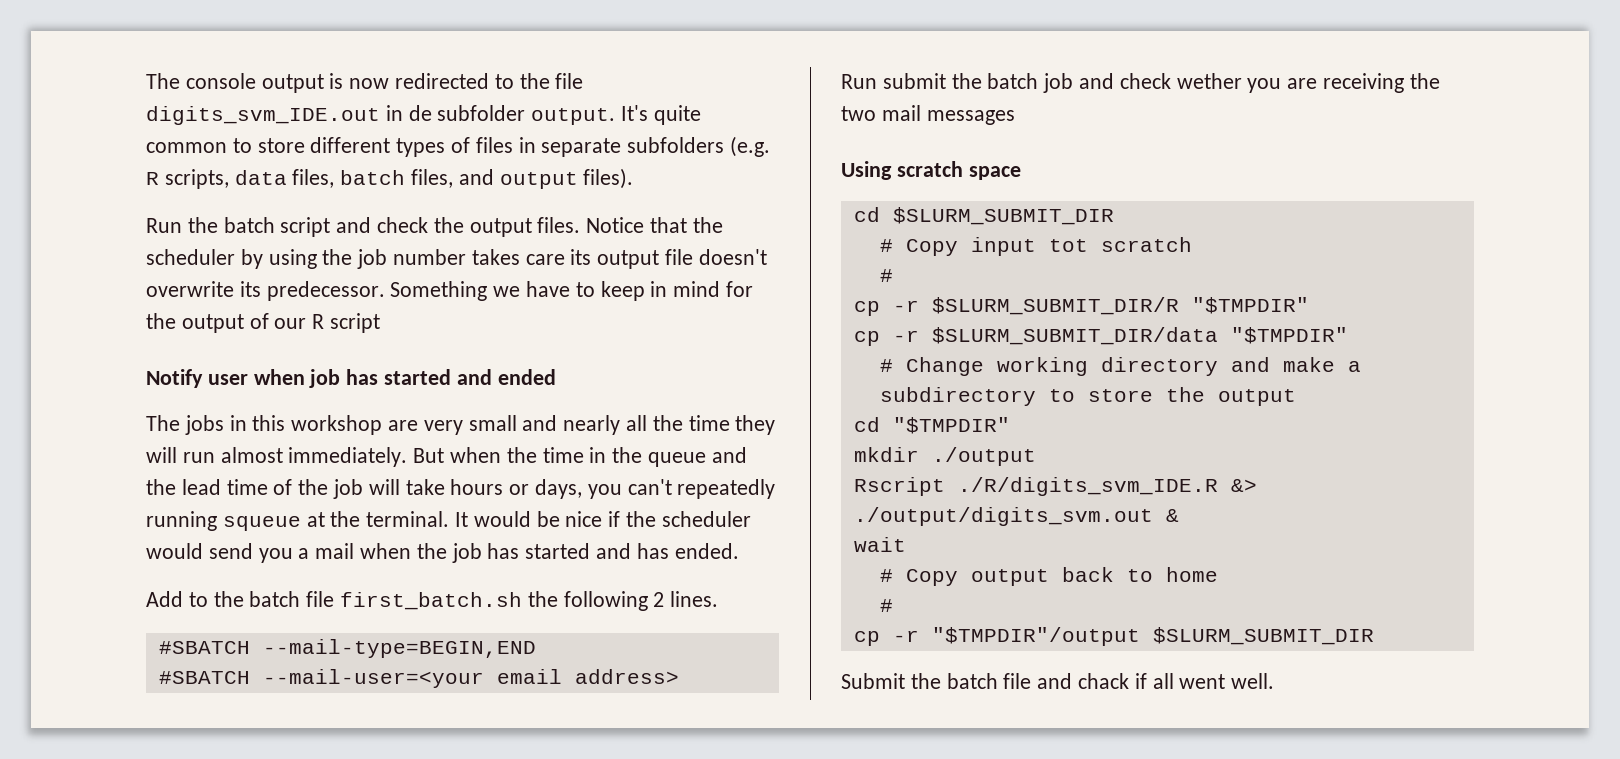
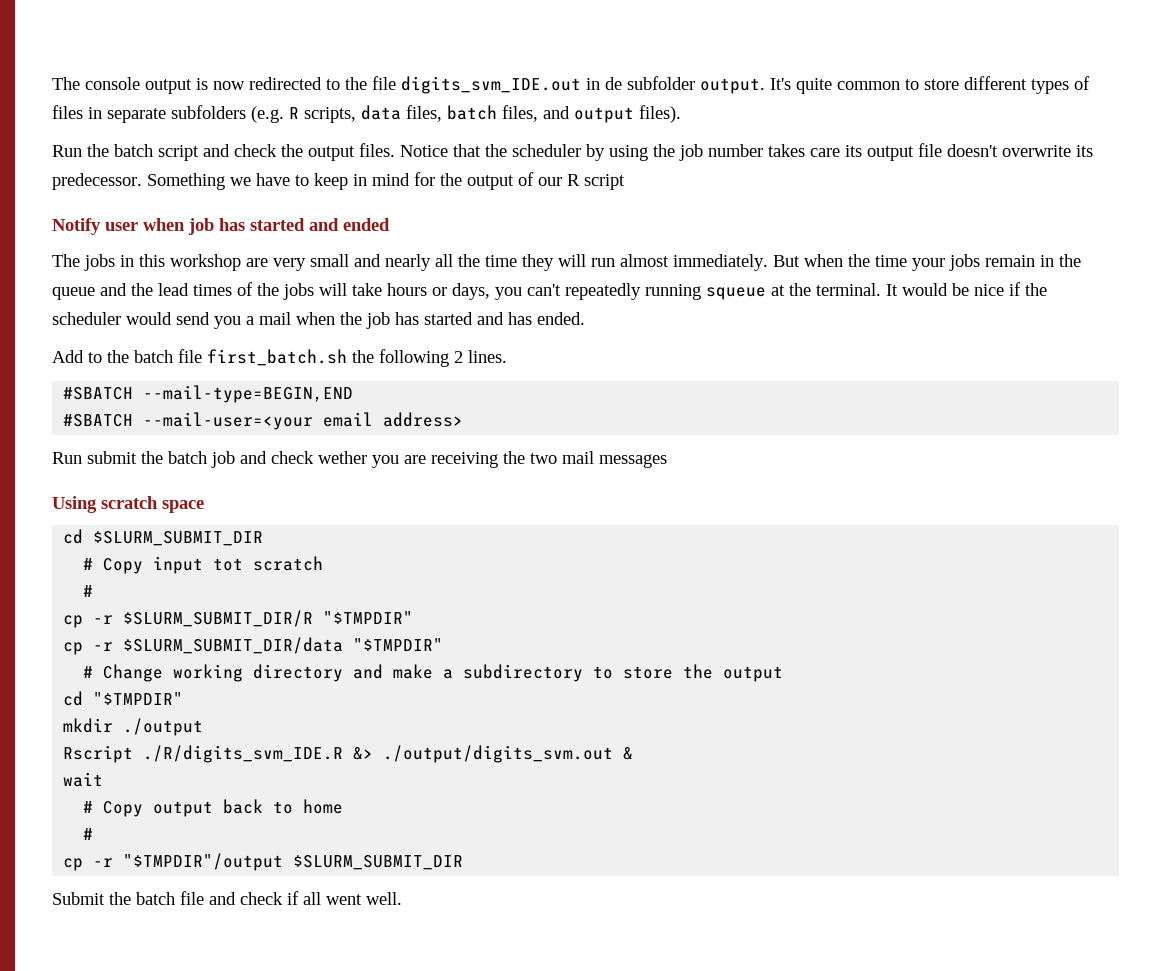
- But when the time in the queue and the lead time of the job will take hours or days, you can't repeatedly running squeue at the terminal.
+ But when the time your jobs remain in the queue and the lead times of the jobs will take hours or days, you can't repeatedly running squeue at the terminal.
- Submit the batch file and chack if all went well.
+ Submit the batch file and check if all went well.

